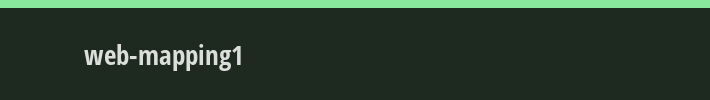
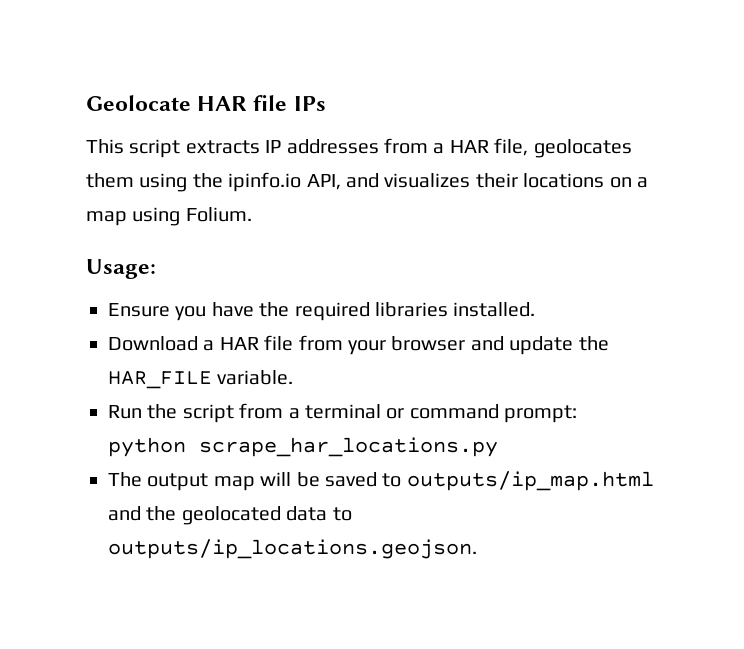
- web-mapping1
+ Geolocate HAR file IPs
+ This script extracts IP addresses from a HAR file, geolocates them using the ipinfo.io API, and visualizes their locations on a map using Folium.
+ Usage:
+ Ensure you have the required libraries installed.
+ Download a HAR file from your browser and update the HAR_FILE variable.
+ Run the script from a terminal or command prompt: python scrape_har_locations.py
+ The output map will be saved to outputs/ip_map.html and the geolocated data to outputs/ip_locations.geojson.

